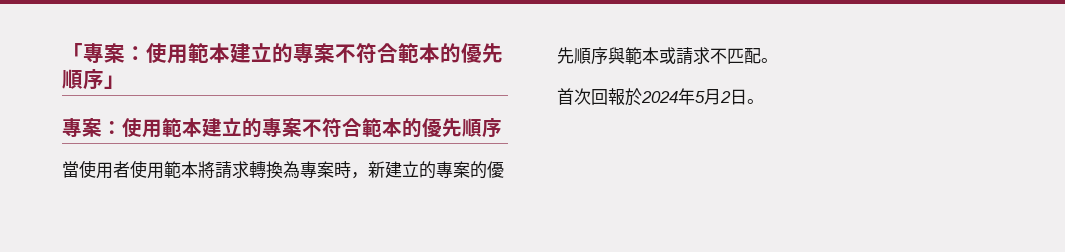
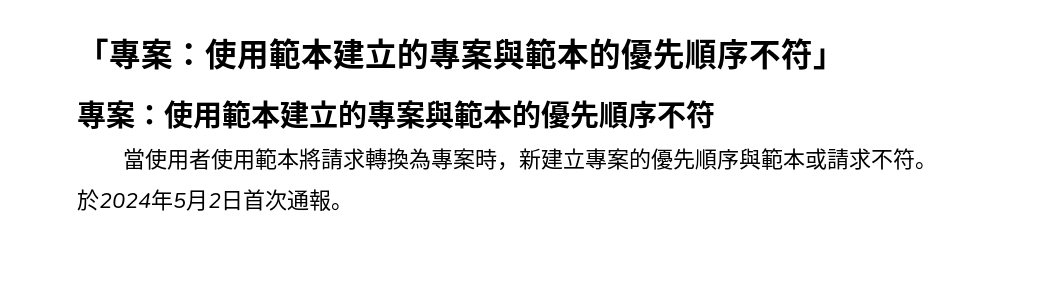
- 「專案：使用範本建立的專案不符合範本的優先順序」
- 專案：使用範本建立的專案不符合範本的優先順序
+ 「專案：使用範本建立的專案與範本的優先順序不符」
+ 專案：使用範本建立的專案與範本的優先順序不符
- 當使用者使用範本將請求轉換為專案時，新建立的專案的優先順序與範本或請求不匹配。
+ 當使用者使用範本將請求轉換為專案時，新建立專案的優先順序與範本或請求不符。
- 首次回報於2024年5月2日。
+ 於2024年5月2日首次通報。

